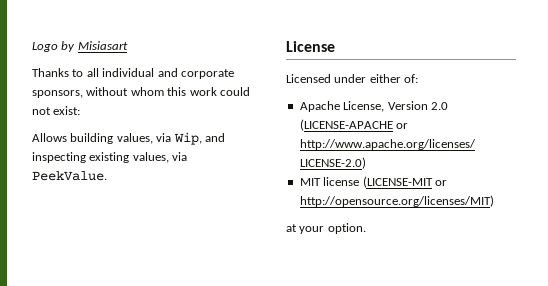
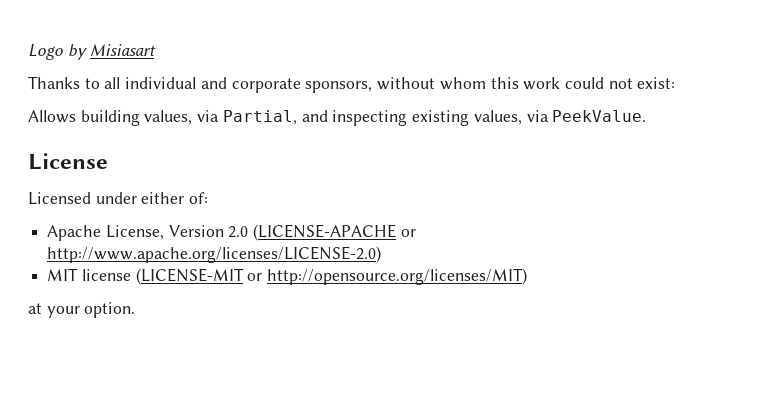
- Allows building values, via Wip, and inspecting existing values, via PeekValue.
+ Allows building values, via Partial, and inspecting existing values, via PeekValue.

